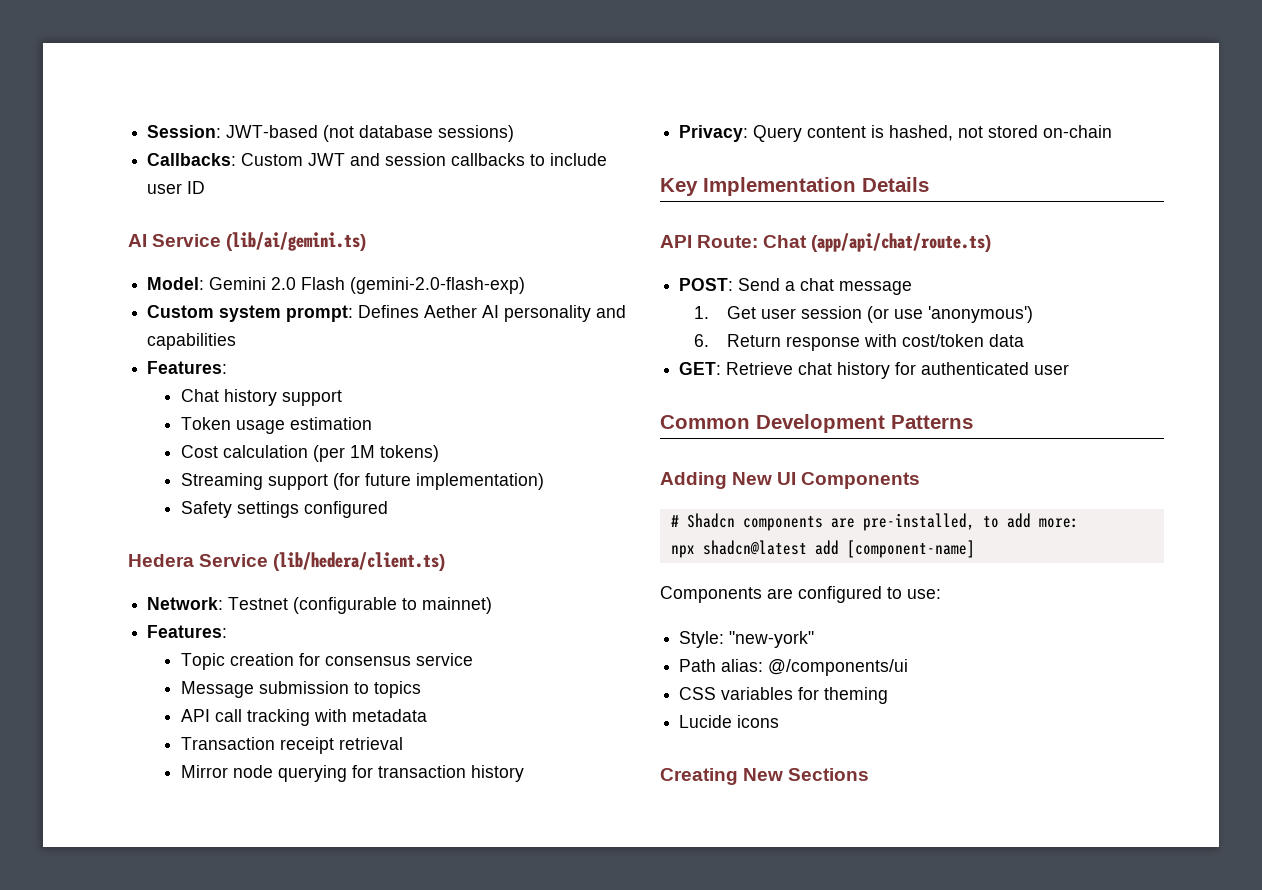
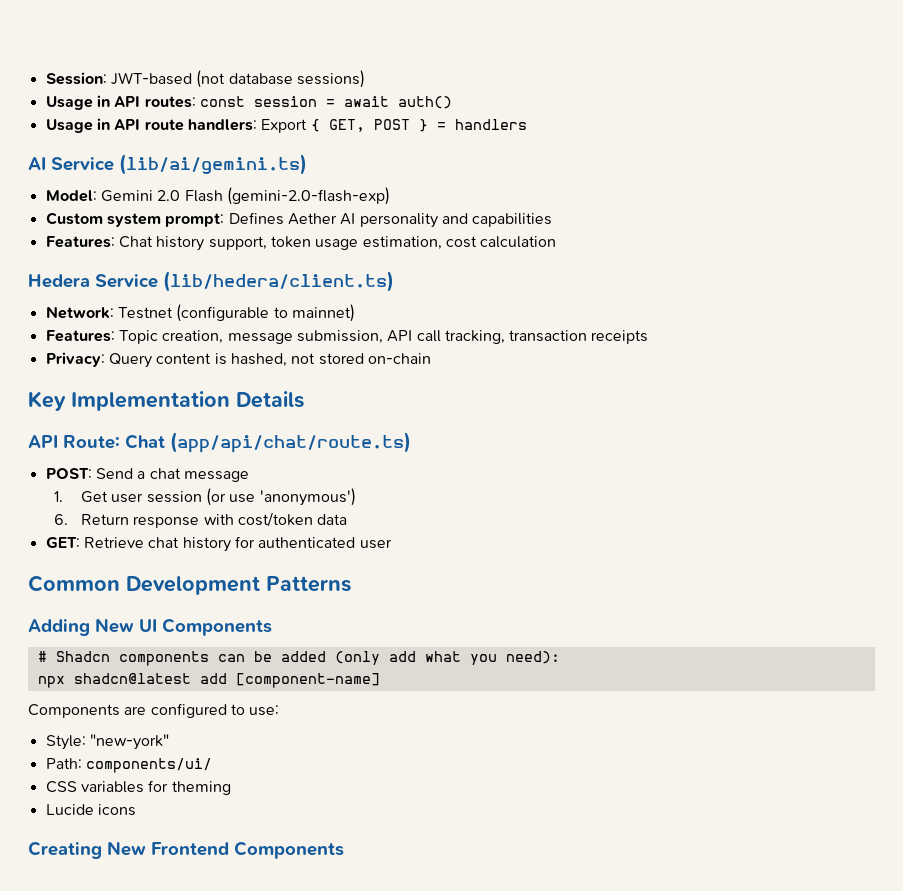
- Callbacks: Custom JWT and session callbacks to include user ID
+ Usage in API routes: const session = await auth()
+ Usage in API route handlers: Export { GET, POST } = handlers
  Custom system prompt: Defines Aether AI personality and capabilities
- Features:
- Chat history support
- Token usage estimation
- Cost calculation (per 1M tokens)
- Streaming support (for future implementation)
- Safety settings configured
+ Features: Chat history support, token usage estimation, cost calculation
  Network: Testnet (configurable to mainnet)
- Features:
- Topic creation for consensus service
- Message submission to topics
- API call tracking with metadata
- Transaction receipt retrieval
- Mirror node querying for transaction history
+ Features: Topic creation, message submission, API call tracking, transaction receipts
- # Shadcn components are pre-installed, to add more:
+ # Shadcn components can be added (only add what you need):
- Path alias: @/components/ui
+ Path: components/ui/
- Creating New Sections
+ Creating New Frontend Components

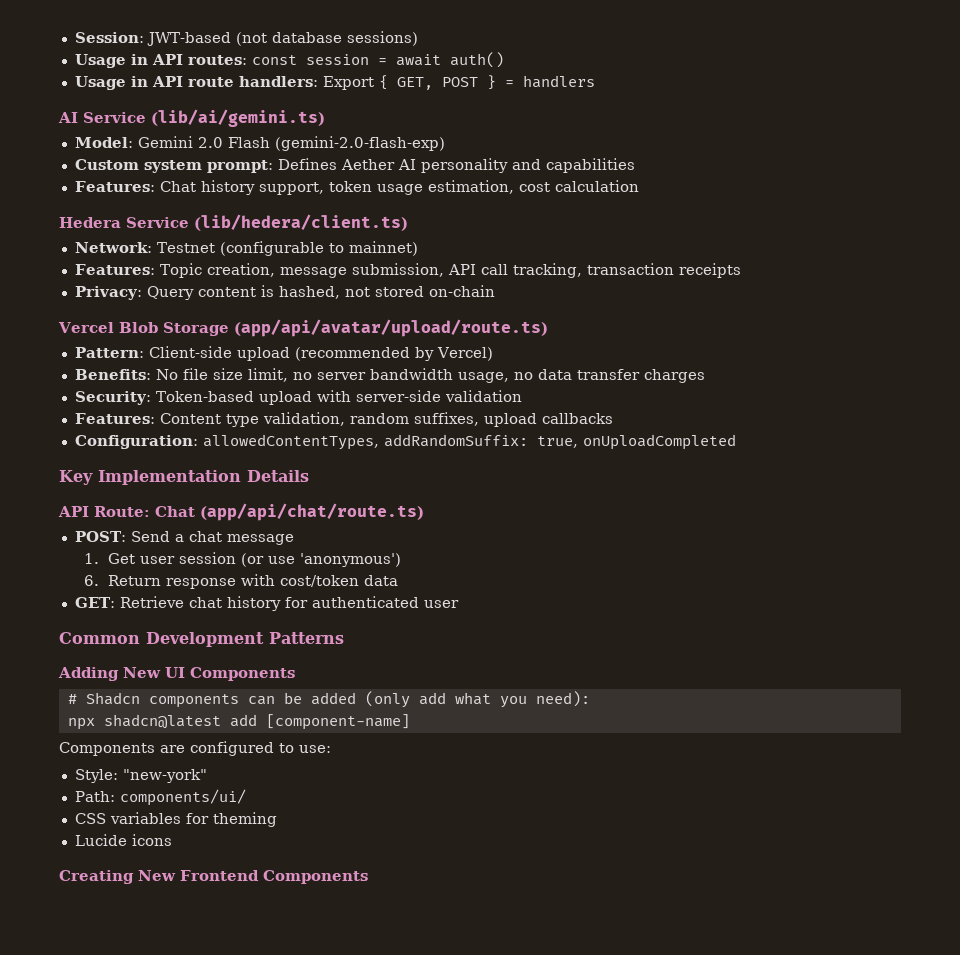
+ Vercel Blob Storage (app/api/avatar/upload/route.ts)
+ Pattern: Client-side upload (recommended by Vercel)
+ Benefits: No file size limit, no server bandwidth usage, no data transfer charges
+ Security: Token-based upload with server-side validation
+ Features: Content type validation, random suffixes, upload callbacks
+ Configuration: allowedContentTypes, addRandomSuffix: true, onUploadCompleted

